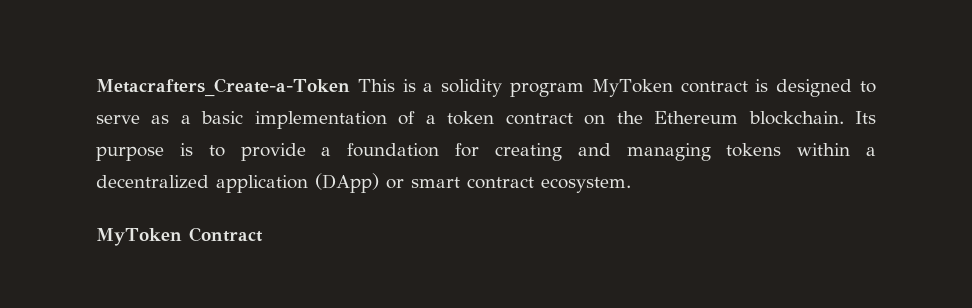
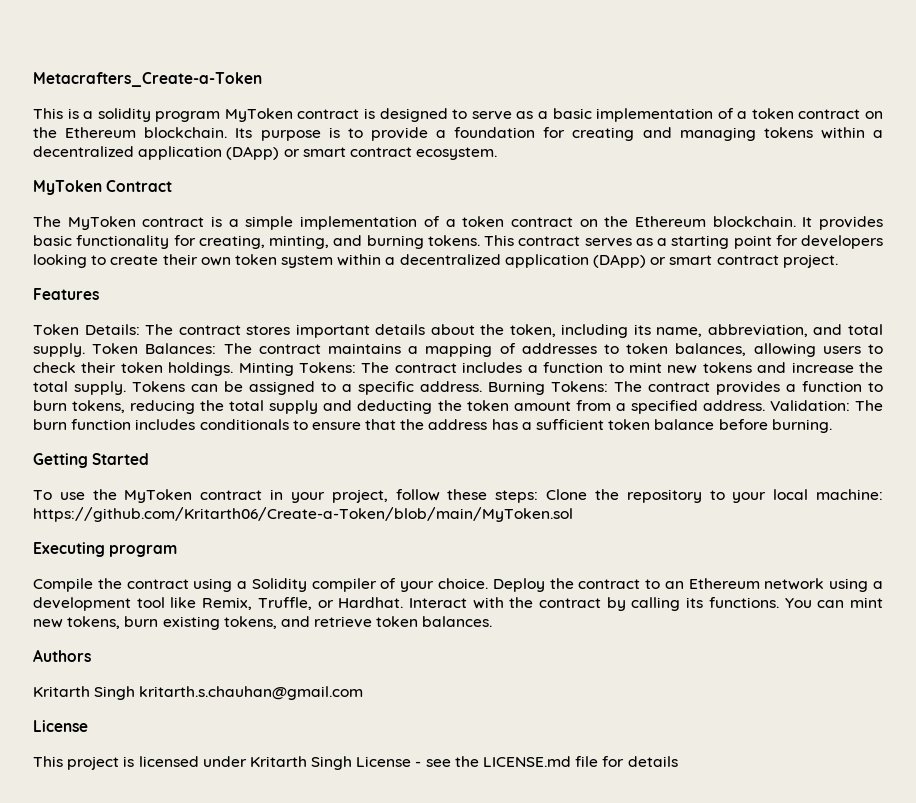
- Metacrafters_Create-a-Token This is a solidity program MyToken contract is designed to serve as a basic implementation of a token contract on the Ethereum blockchain.
+ Metacrafters_Create-a-Token
+ This is a solidity program MyToken contract is designed to serve as a basic implementation of a token contract on the Ethereum blockchain.
+ The MyToken contract is a simple implementation of a token contract on the Ethereum blockchain. It provides basic functionality for creating, minting, and burning tokens. This contract serves as a starting point for developers looking to create their own token system within a decentralized application (DApp) or smart contract project.
+ Features
+ Token Details: The contract stores important details about the token, including its name, abbreviation, and total supply. Token Balances: The contract maintains a mapping of addresses to token balances, allowing users to check their token holdings. Minting Tokens: The contract includes a function to mint new tokens and increase the total supply. Tokens can be assigned to a specific address. Burning Tokens: The contract provides a function to burn tokens, reducing the total supply and deducting the token amount from a specified address. Validation: The burn function includes conditionals to ensure that the address has a sufficient token balance before burning.
+ Getting Started
+ To use the MyToken contract in your project, follow these steps: Clone the repository to your local machine: https://github.com/Kritarth06/Create-a-Token/blob/main/MyToken.sol
+ Executing program
+ Compile the contract using a Solidity compiler of your choice. Deploy the contract to an Ethereum network using a development tool like Remix, Truffle, or Hardhat. Interact with the contract by calling its functions. You can mint new tokens, burn existing tokens, and retrieve token balances.
+ Authors
+ Kritarth Singh kritarth.s.chauhan@gmail.com
+ License
+ This project is licensed under Kritarth Singh License - see the LICENSE.md file for details

